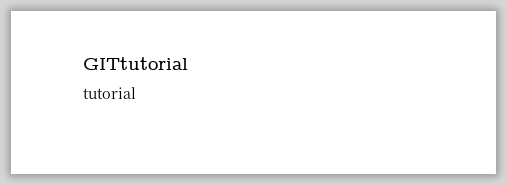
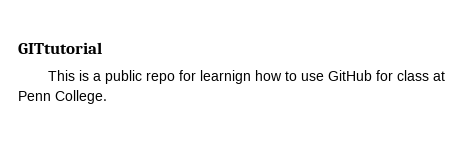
- tutorial
+ This is a public repo for learnign how to use GitHub for class at Penn College.

